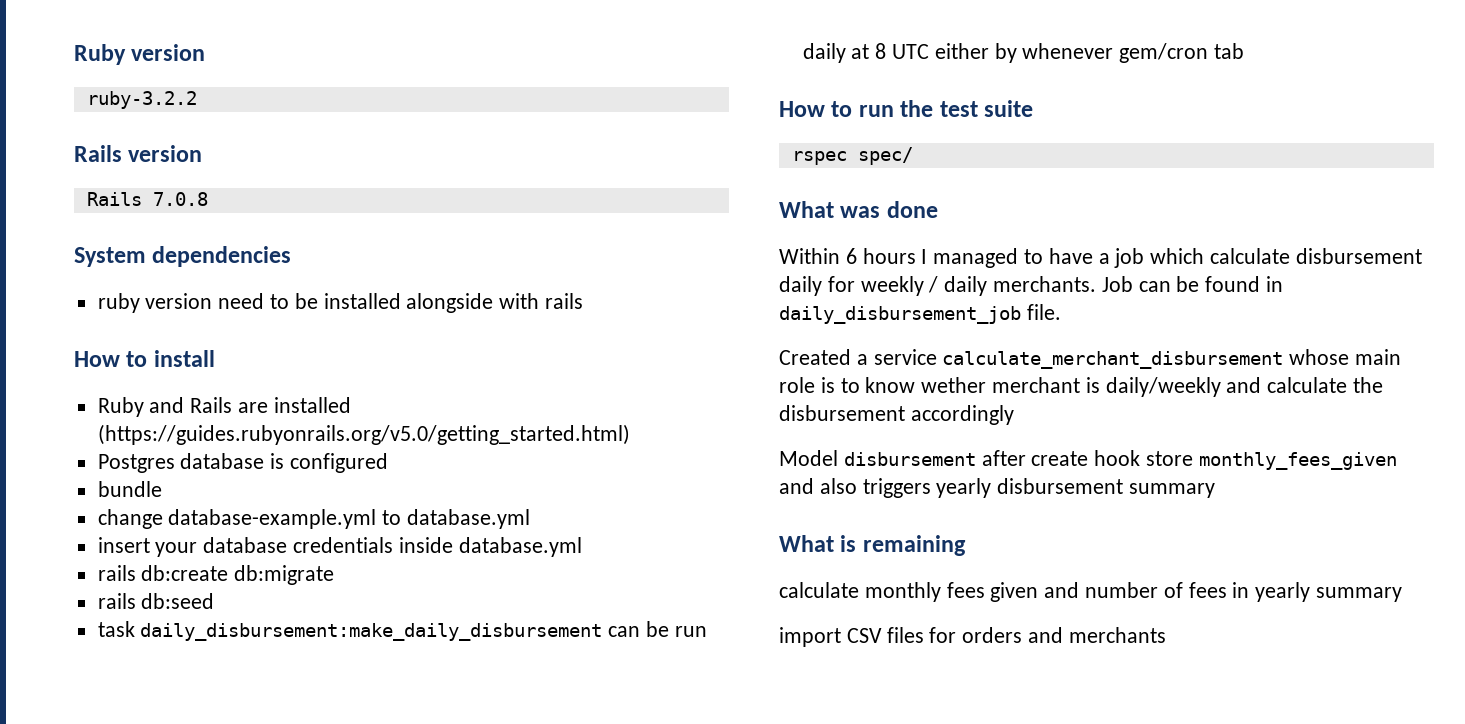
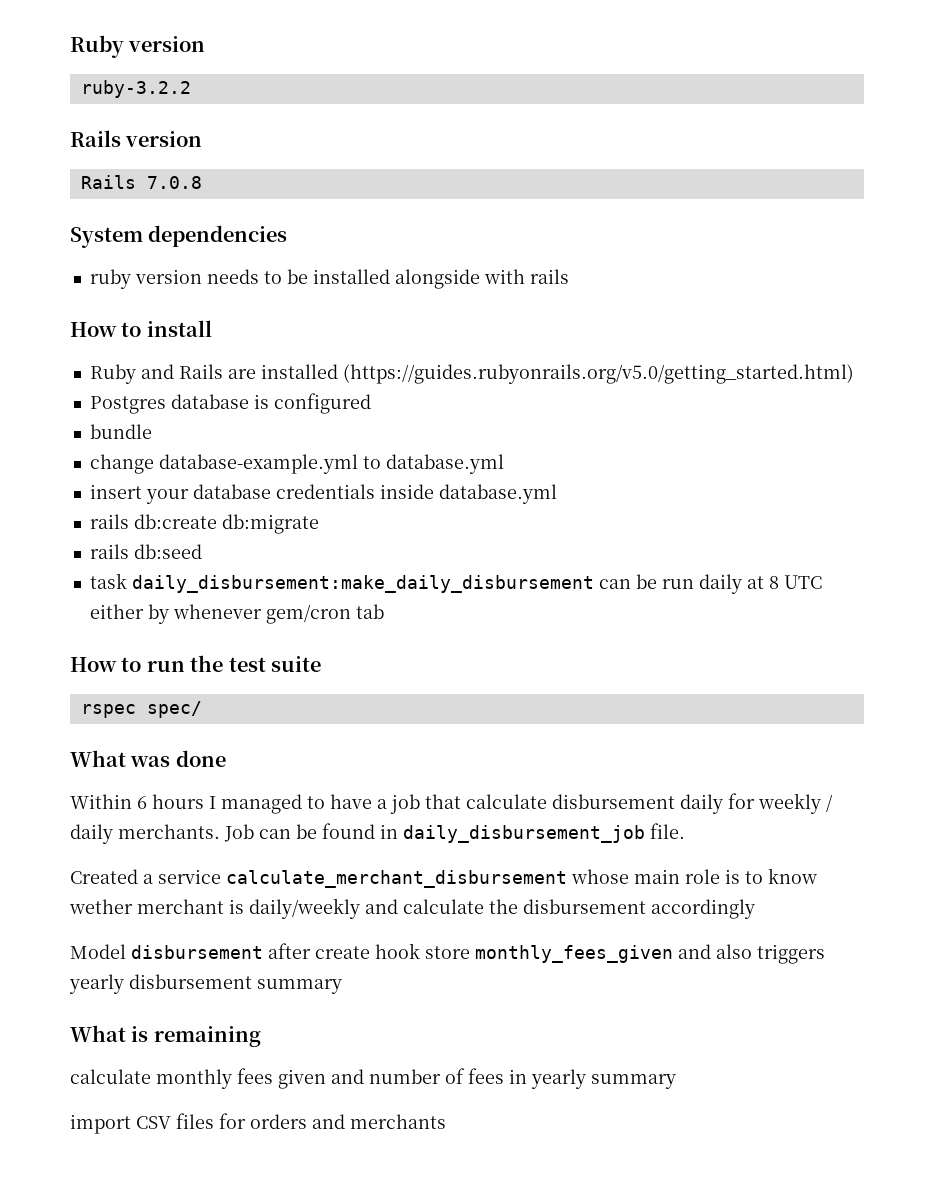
- ruby version need to be installed alongside with rails
+ ruby version needs to be installed alongside with rails
- Within 6 hours I managed to have a job which calculate disbursement daily for weekly / daily merchants.
+ Within 6 hours I managed to have a job that calculate disbursement daily for weekly / daily merchants.

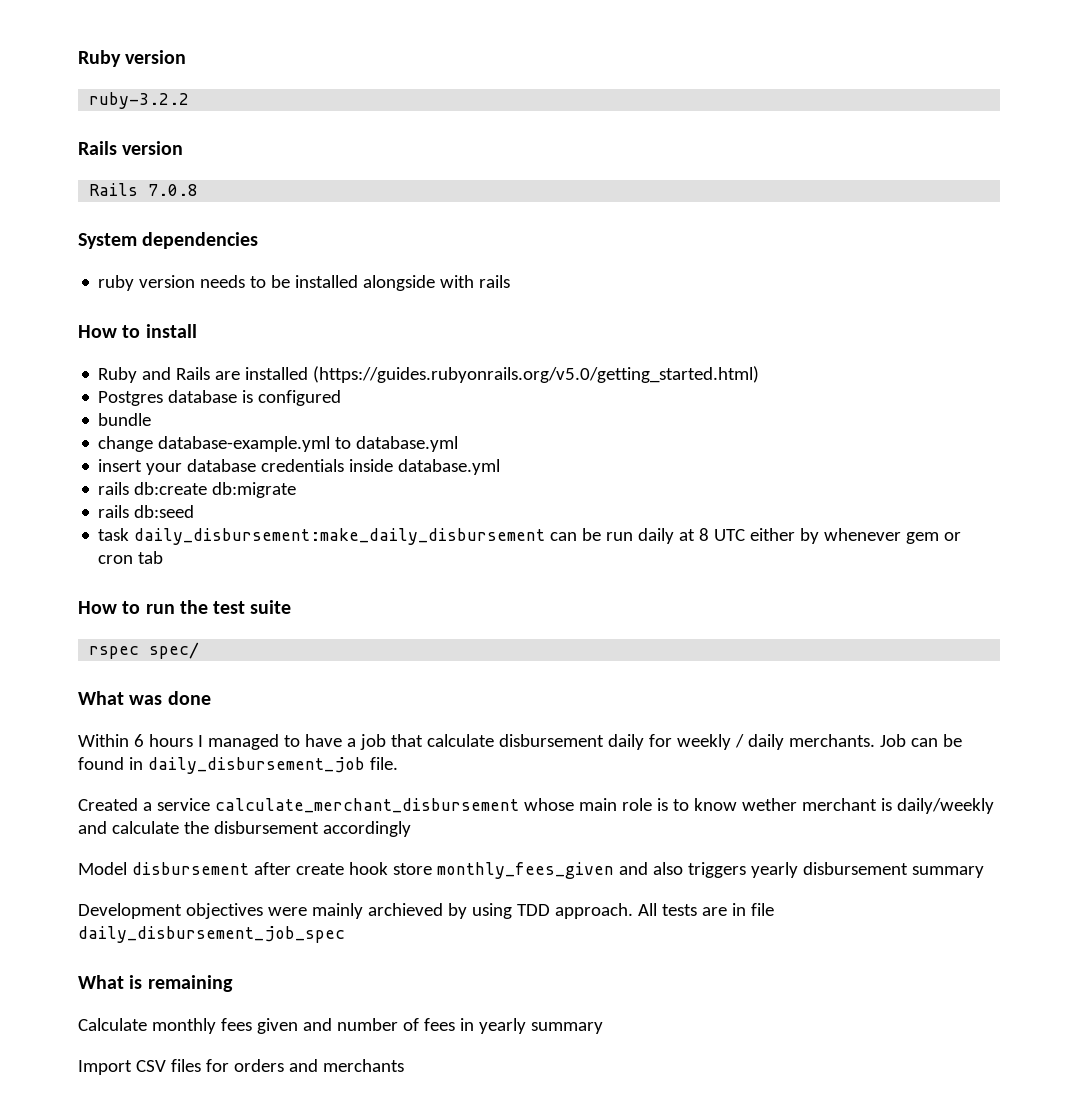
- task daily_disbursement:make_daily_disbursement can be run daily at 8 UTC either by whenever gem/cron tab
+ task daily_disbursement:make_daily_disbursement can be run daily at 8 UTC either by whenever gem or cron tab
+ Development objectives were mainly archieved by using TDD approach. All tests are in file daily_disbursement_job_spec
- calculate monthly fees given and number of fees in yearly summary
+ Calculate monthly fees given and number of fees in yearly summary
- import CSV files for orders and merchants
+ Import CSV files for orders and merchants

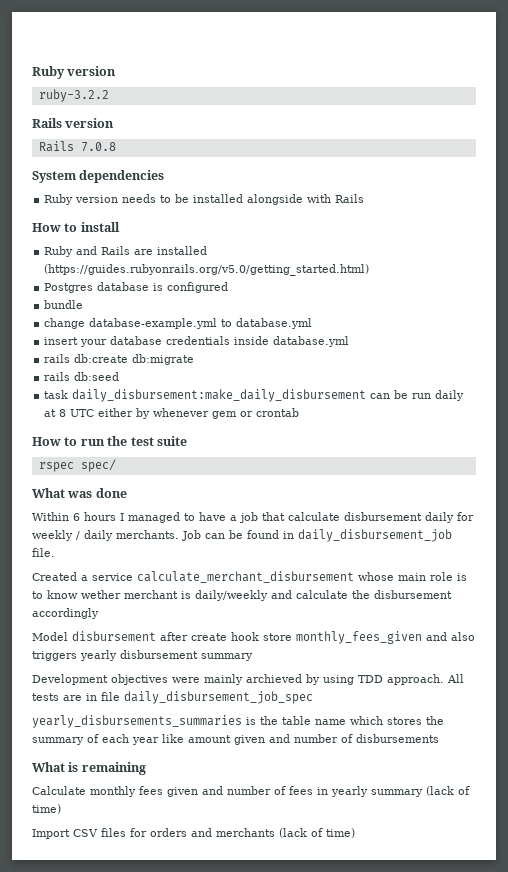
- ruby version needs to be installed alongside with rails
+ Ruby version needs to be installed alongside with Rails
- task daily_disbursement:make_daily_disbursement can be run daily at 8 UTC either by whenever gem or cron tab
+ task daily_disbursement:make_daily_disbursement can be run daily at 8 UTC either by whenever gem or crontab
+ yearly_disbursements_summaries is the table name which stores the summary of each year like amount given and number of disbursements
- Calculate monthly fees given and number of fees in yearly summary
+ Calculate monthly fees given and number of fees in yearly summary (lack of time)
- Import CSV files for orders and merchants
+ Import CSV files for orders and merchants (lack of time)

